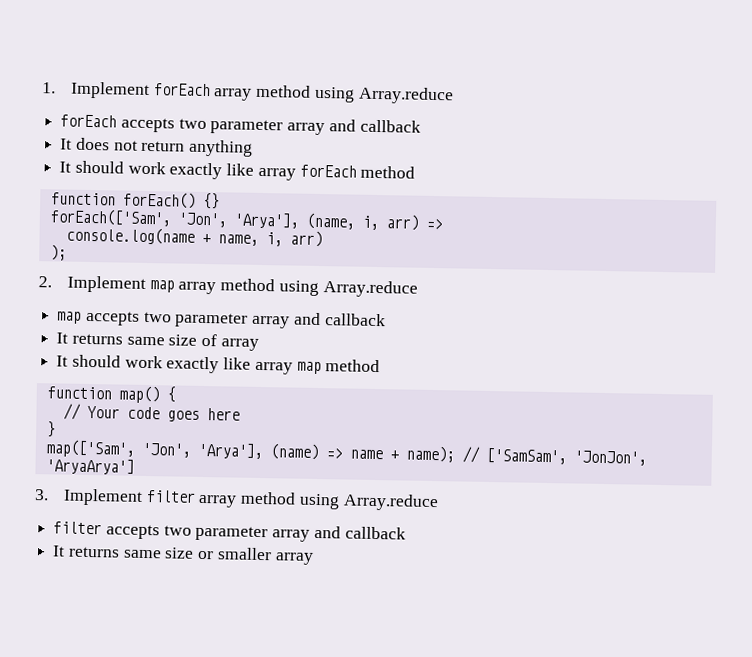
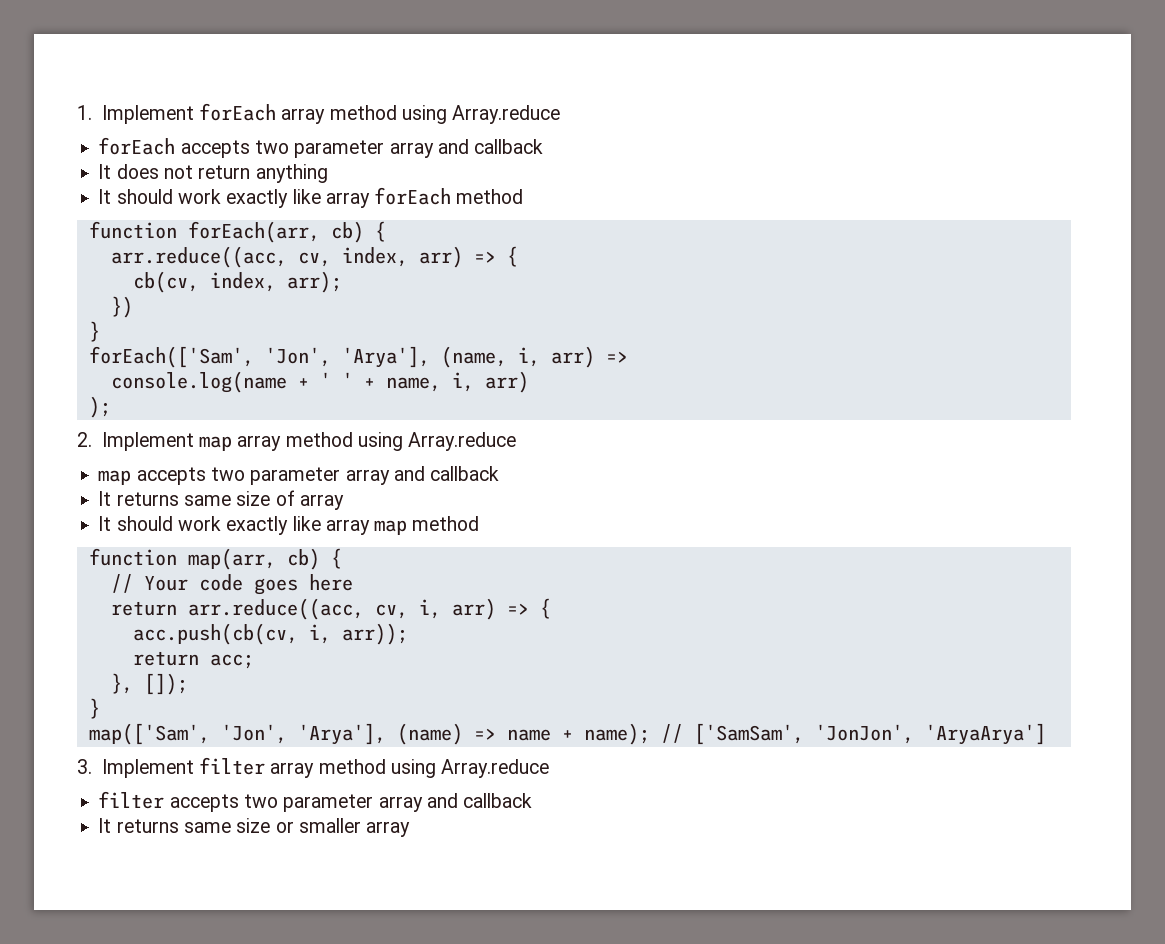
- function forEach() {}
+ function forEach(arr, cb) {
+ arr.reduce((acc, cv, index, arr) => {
+ cb(cv, index, arr);
+ })
+ }
- console.log(name + name, i, arr)
+ console.log(name + ' ' + name, i, arr)
- function map() {
+ function map(arr, cb) {
+ return arr.reduce((acc, cv, i, arr) => {
+ acc.push(cb(cv, i, arr));
+ return acc;
+ }, []);

